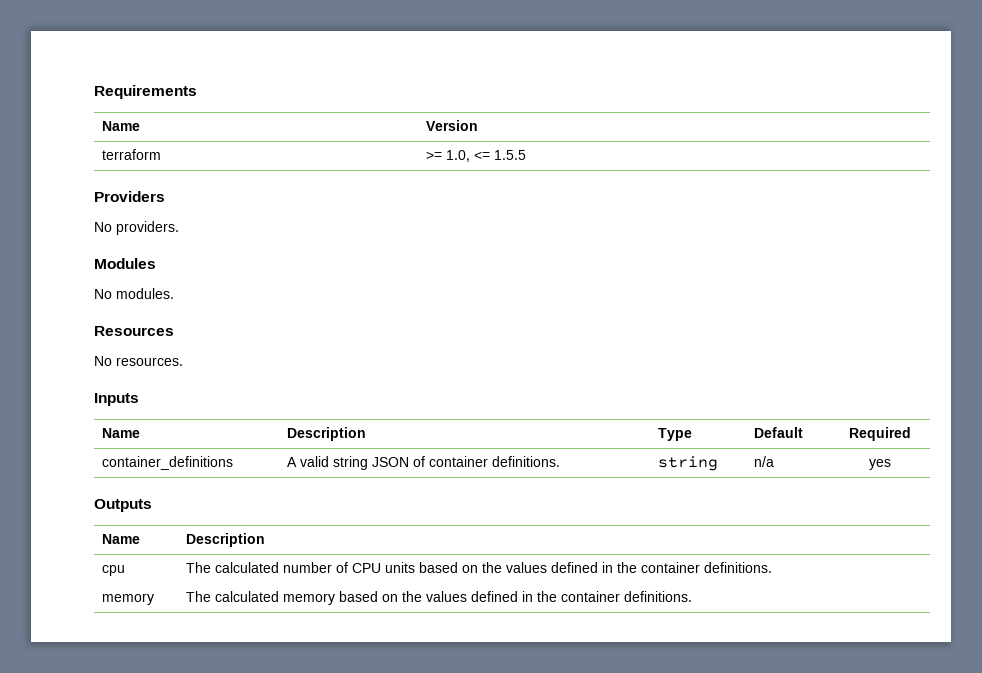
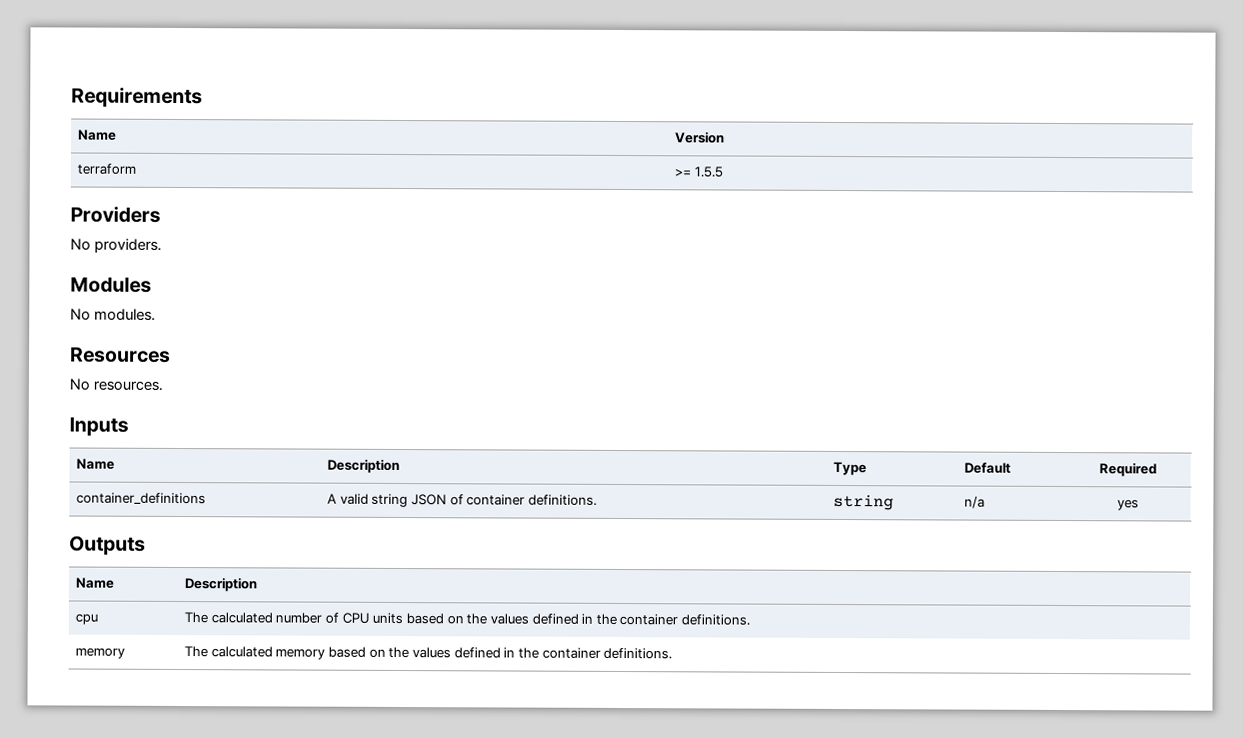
- terraform | >= 1.0, <= 1.5.5
+ terraform | >= 1.5.5

